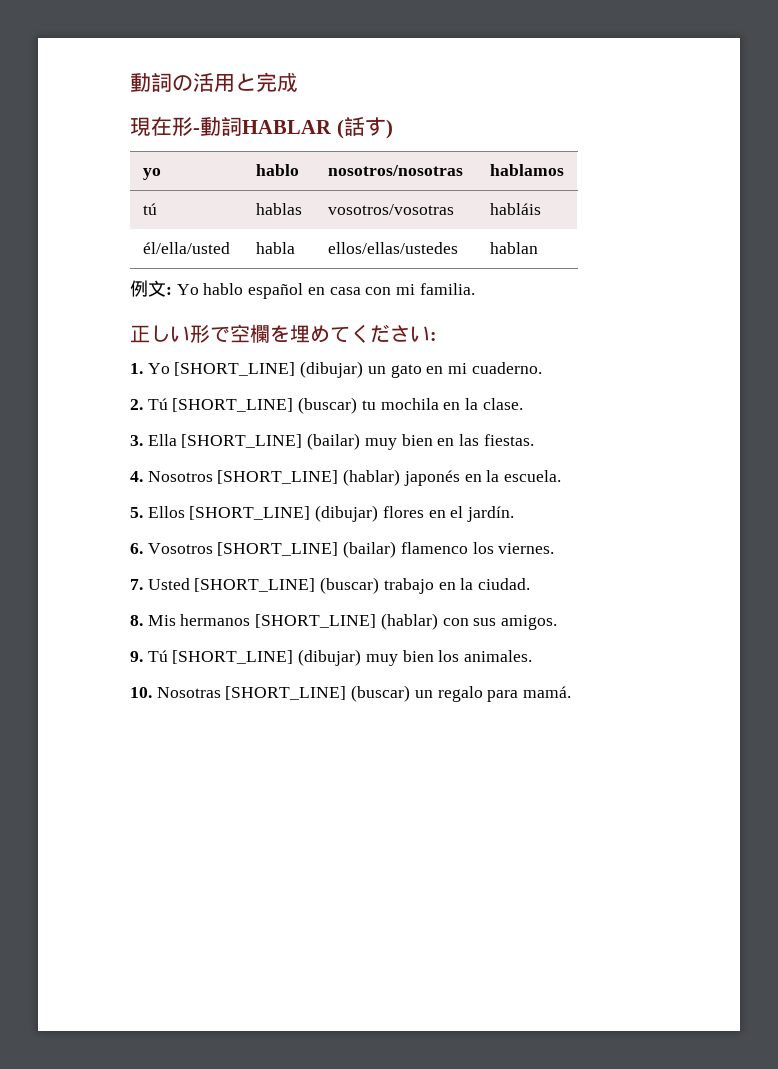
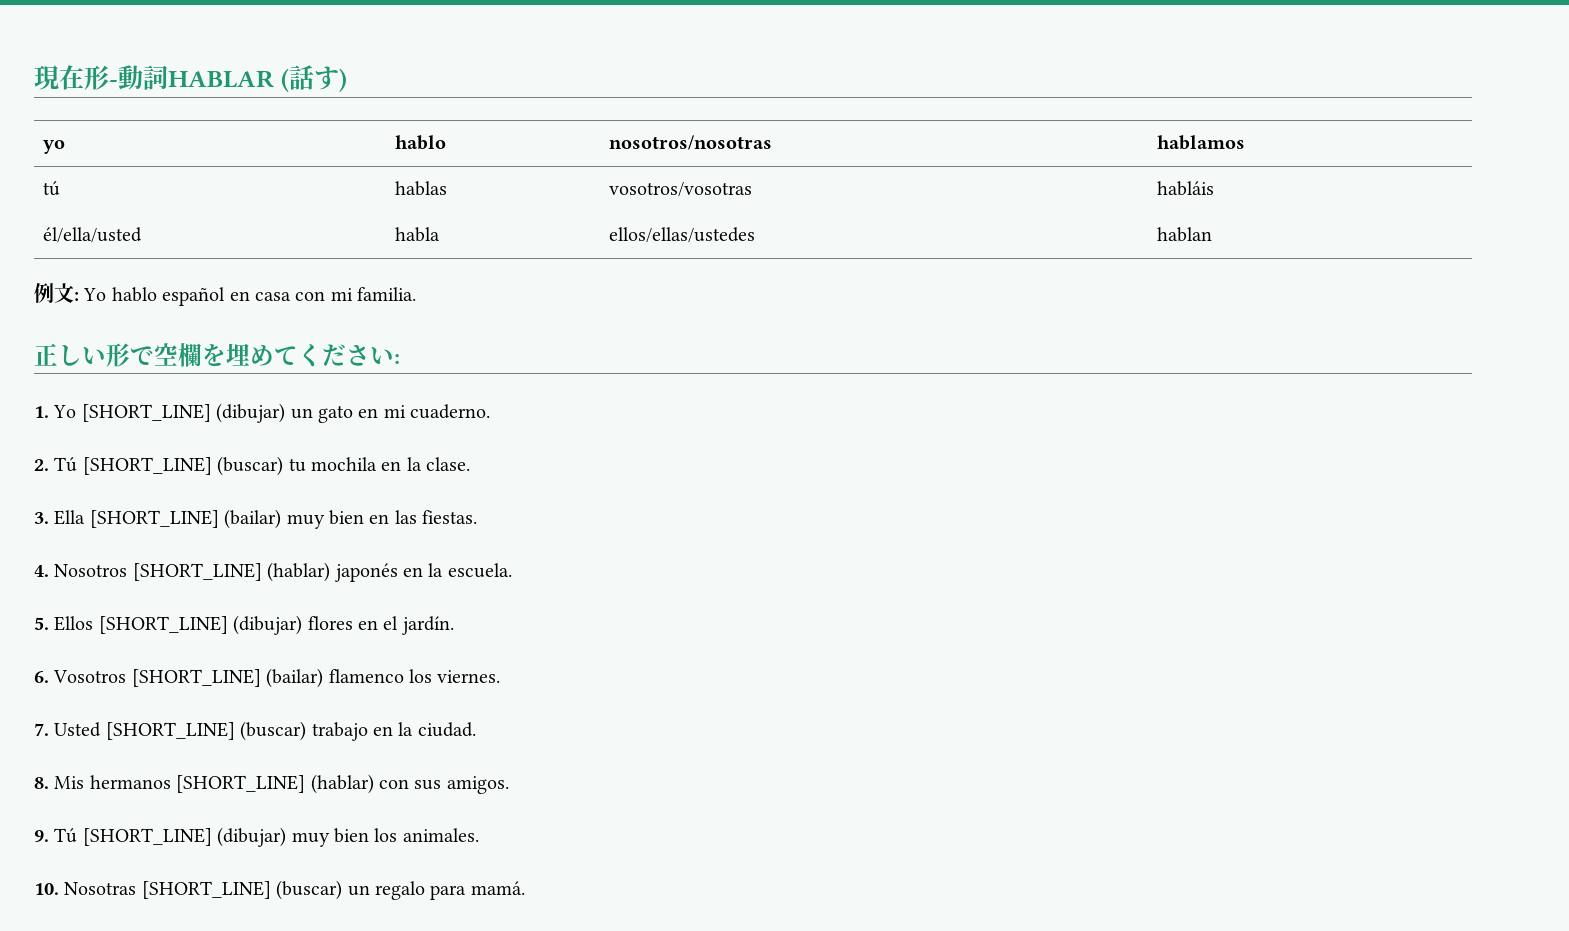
- 動詞の活用と完成

